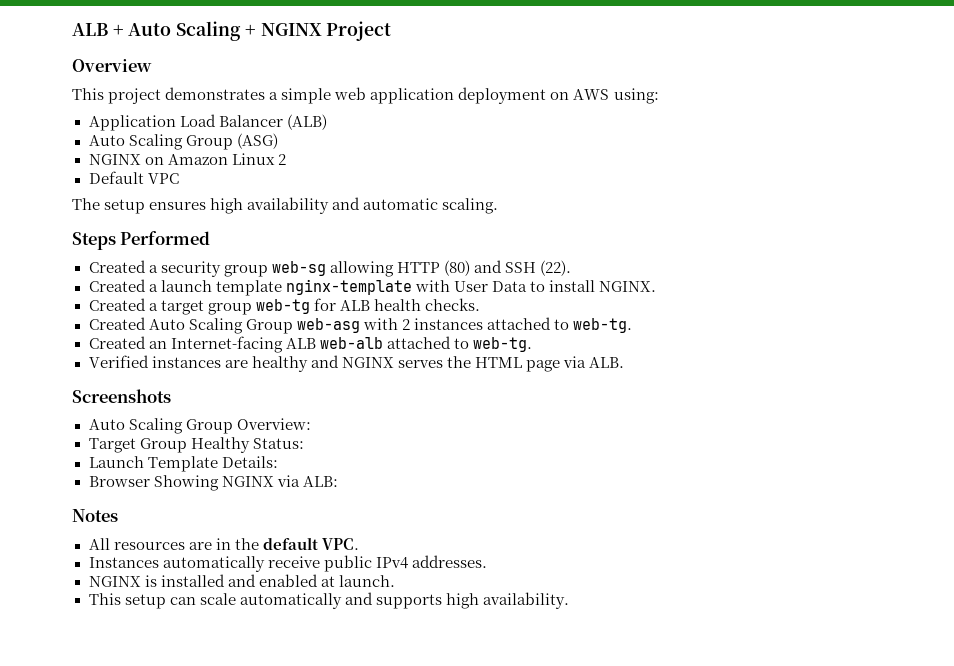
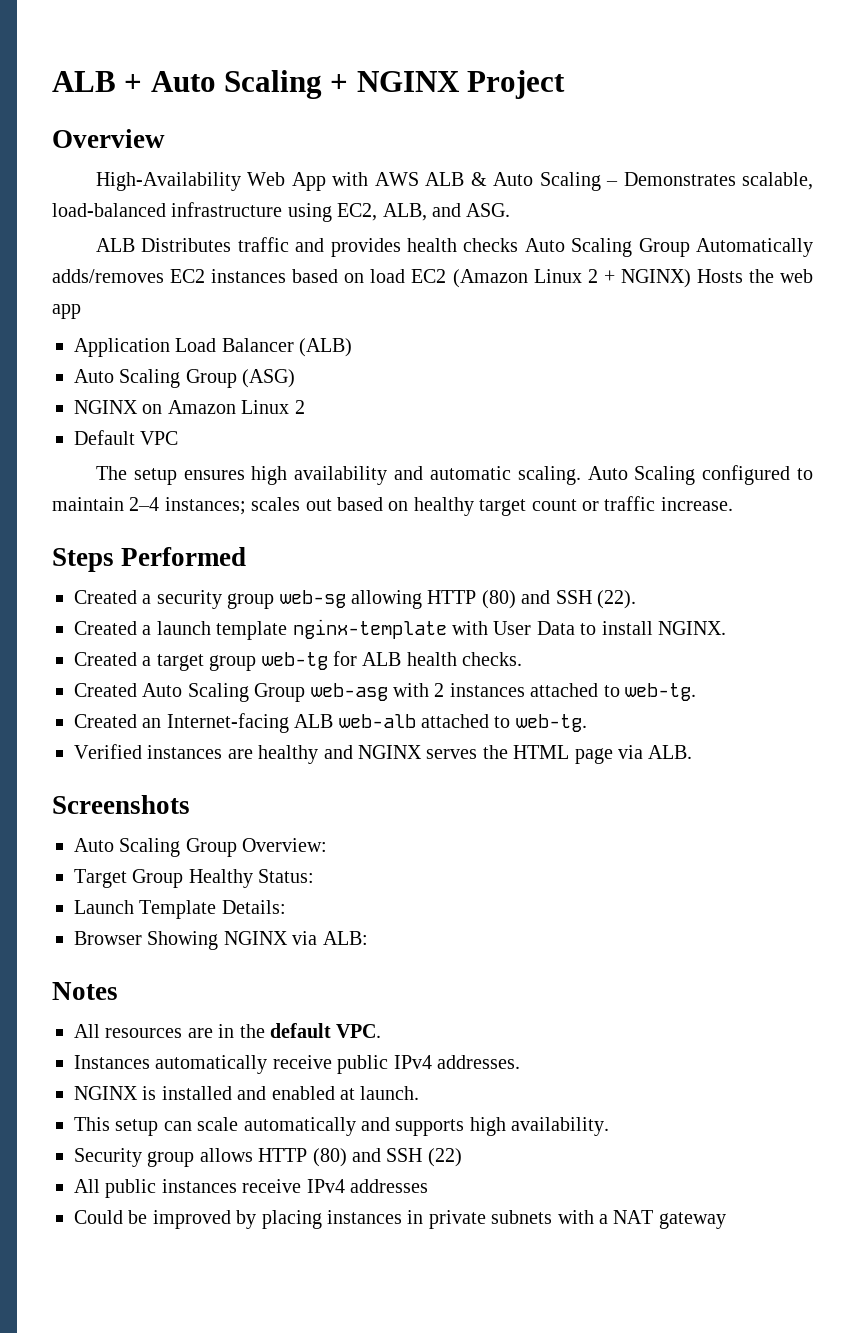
- This project demonstrates a simple web application deployment on AWS using:
+ High-Availability Web App with AWS ALB & Auto Scaling – Demonstrates scalable, load-balanced infrastructure using EC2, ALB, and ASG.
+ ALB Distributes traffic and provides health checks Auto Scaling Group Automatically adds/removes EC2 instances based on load EC2 (Amazon Linux 2 + NGINX) Hosts the web app
+ Auto Scaling configured to maintain 2–4 instances; scales out based on healthy target count or traffic increase.
+ Security group allows HTTP (80) and SSH (22)
+ All public instances receive IPv4 addresses
+ Could be improved by placing instances in private subnets with a NAT gateway

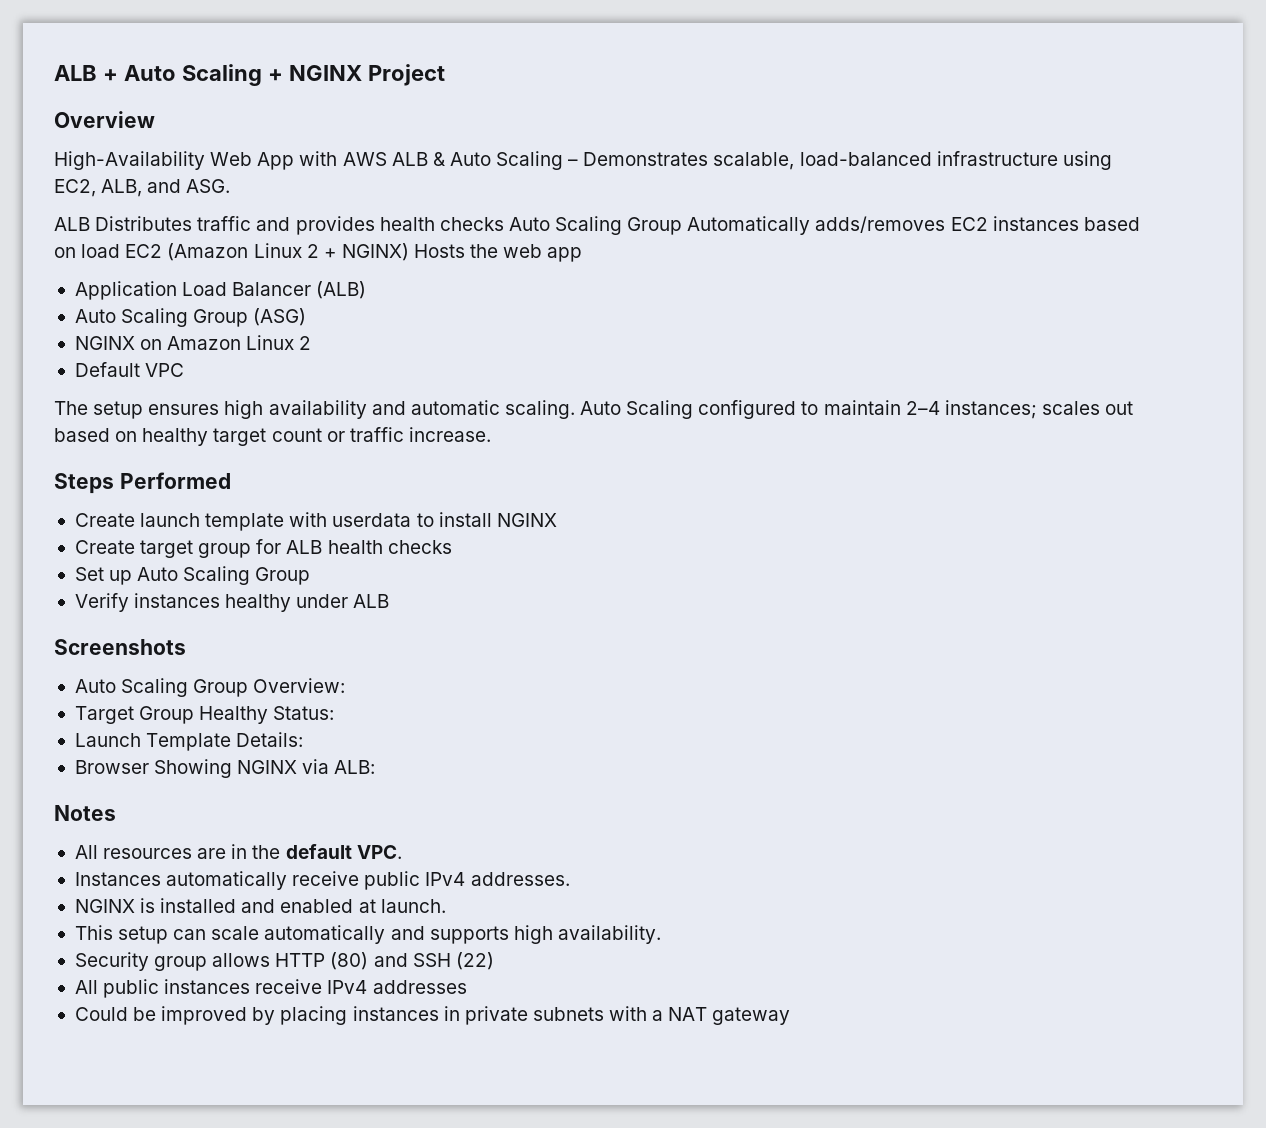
- Created a security group web-sg allowing HTTP (80) and SSH (22).
- Created a launch template nginx-template with User Data to install NGINX.
- Created a target group web-tg for ALB health checks.
- Created Auto Scaling Group web-asg with 2 instances attached to web-tg.
- Created an Internet-facing ALB web-alb attached to web-tg.
- Verified instances are healthy and NGINX serves the HTML page via ALB.
+ Create launch template with userdata to install NGINX
+ Create target group for ALB health checks
+ Set up Auto Scaling Group
+ Verify instances healthy under ALB

